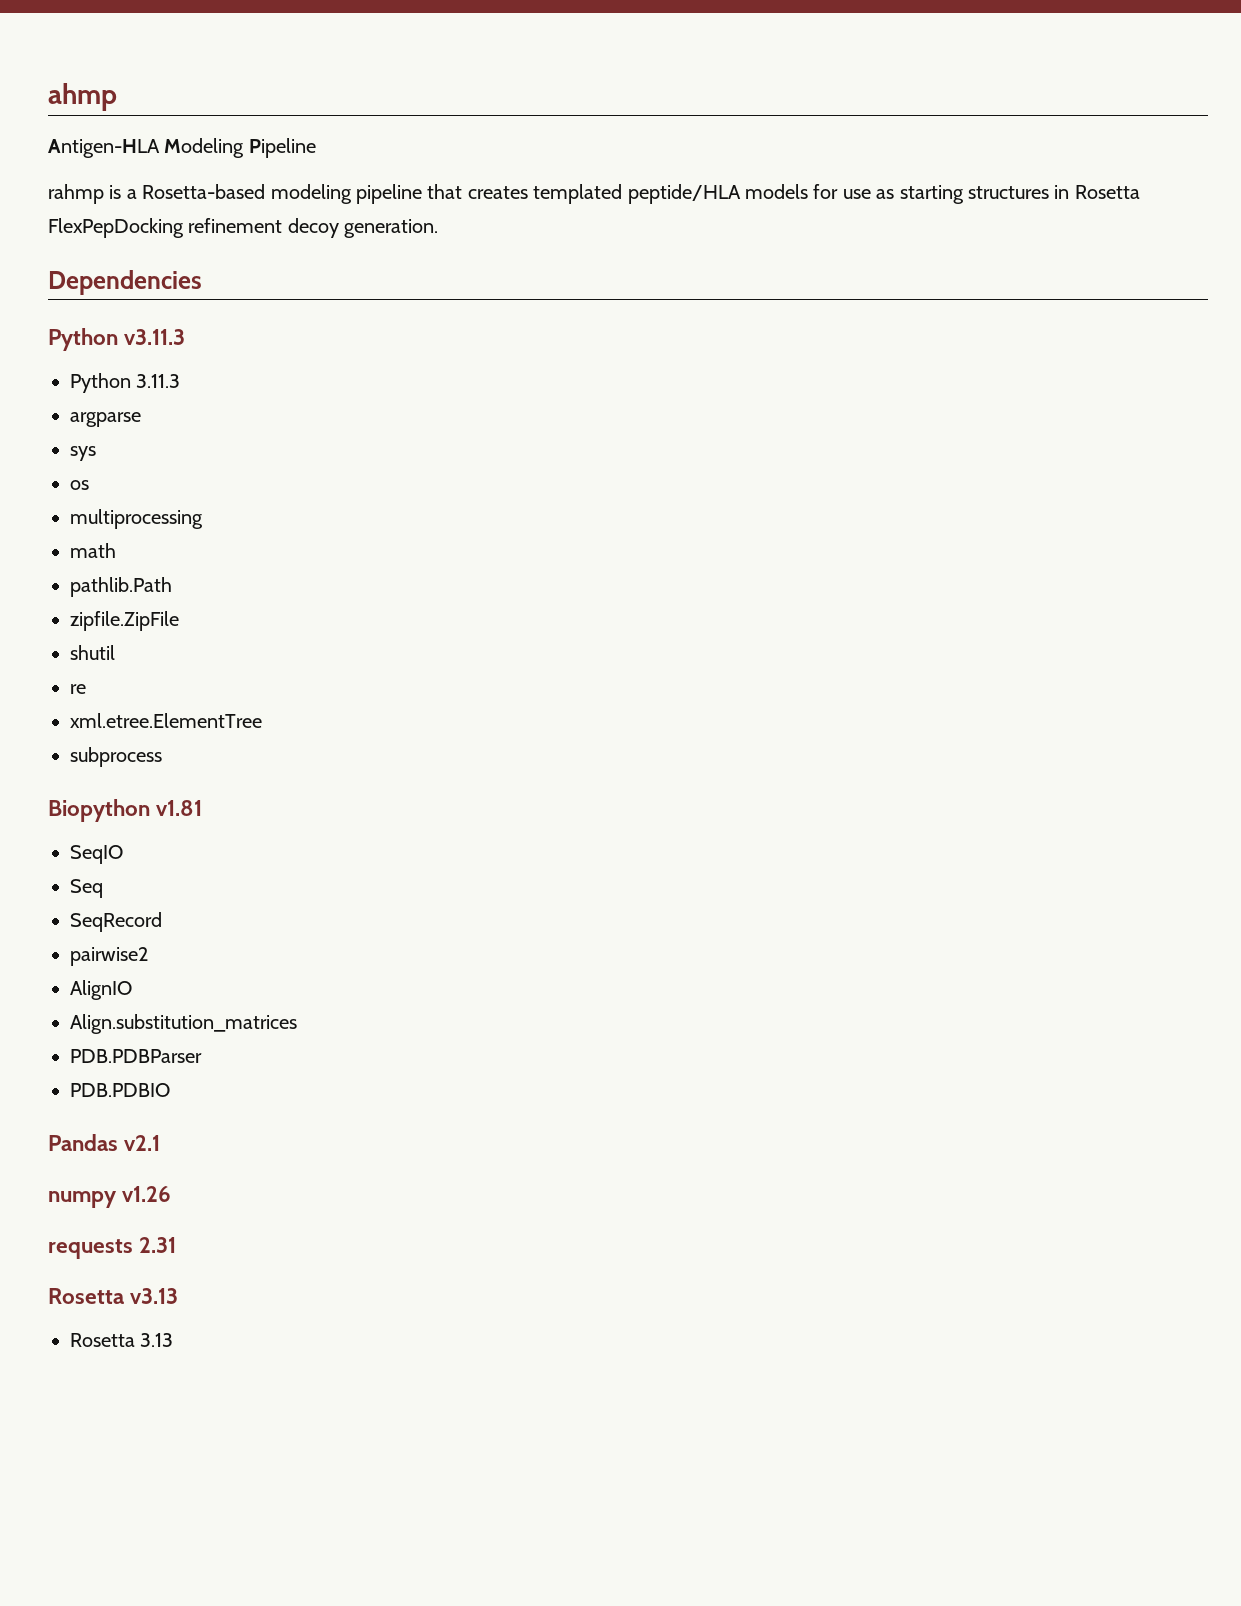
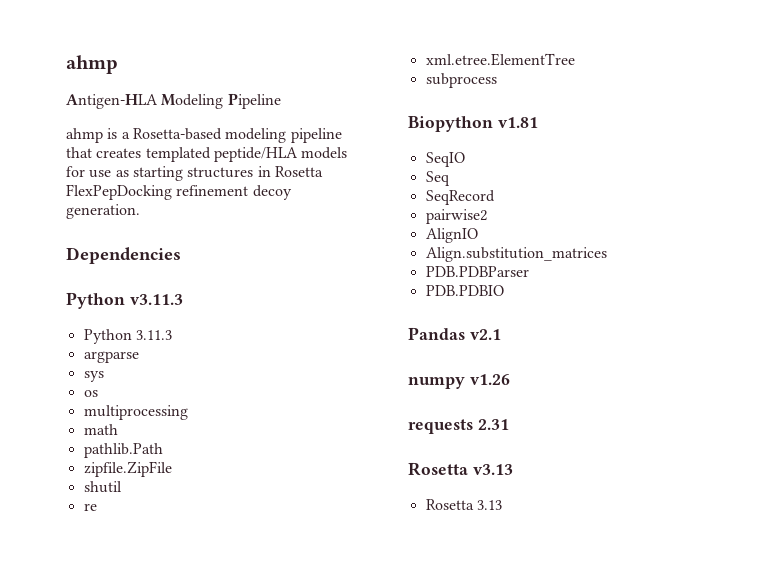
- rahmp is a Rosetta-based modeling pipeline that creates templated peptide/HLA models for use as starting structures in Rosetta FlexPepDocking refinement decoy generation.
+ ahmp is a Rosetta-based modeling pipeline that creates templated peptide/HLA models for use as starting structures in Rosetta FlexPepDocking refinement decoy generation.

